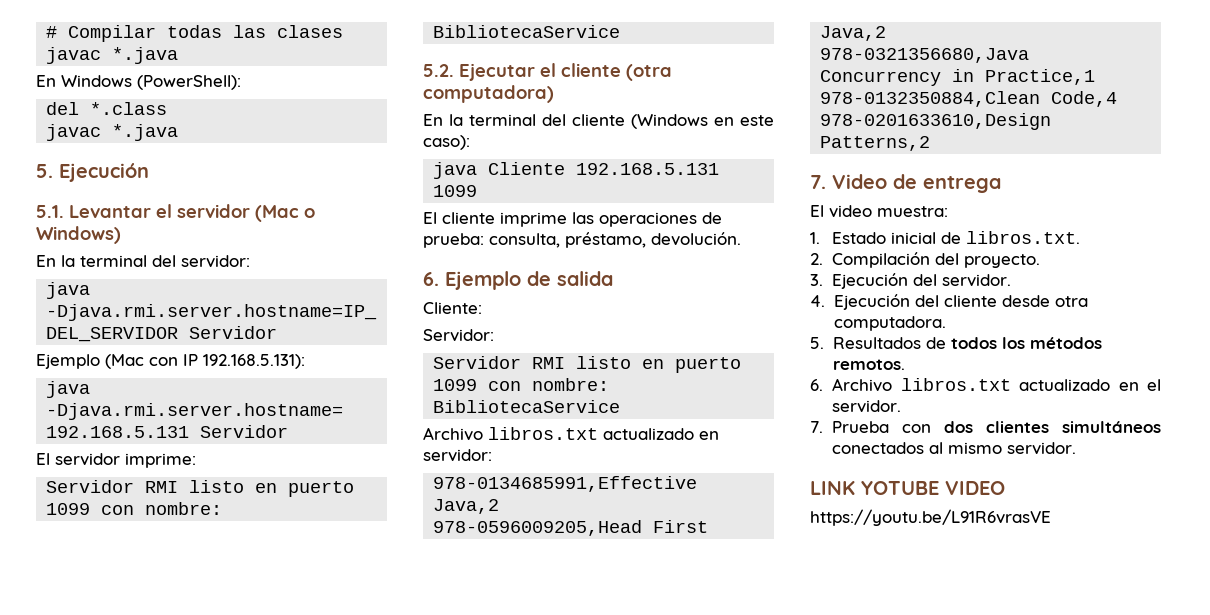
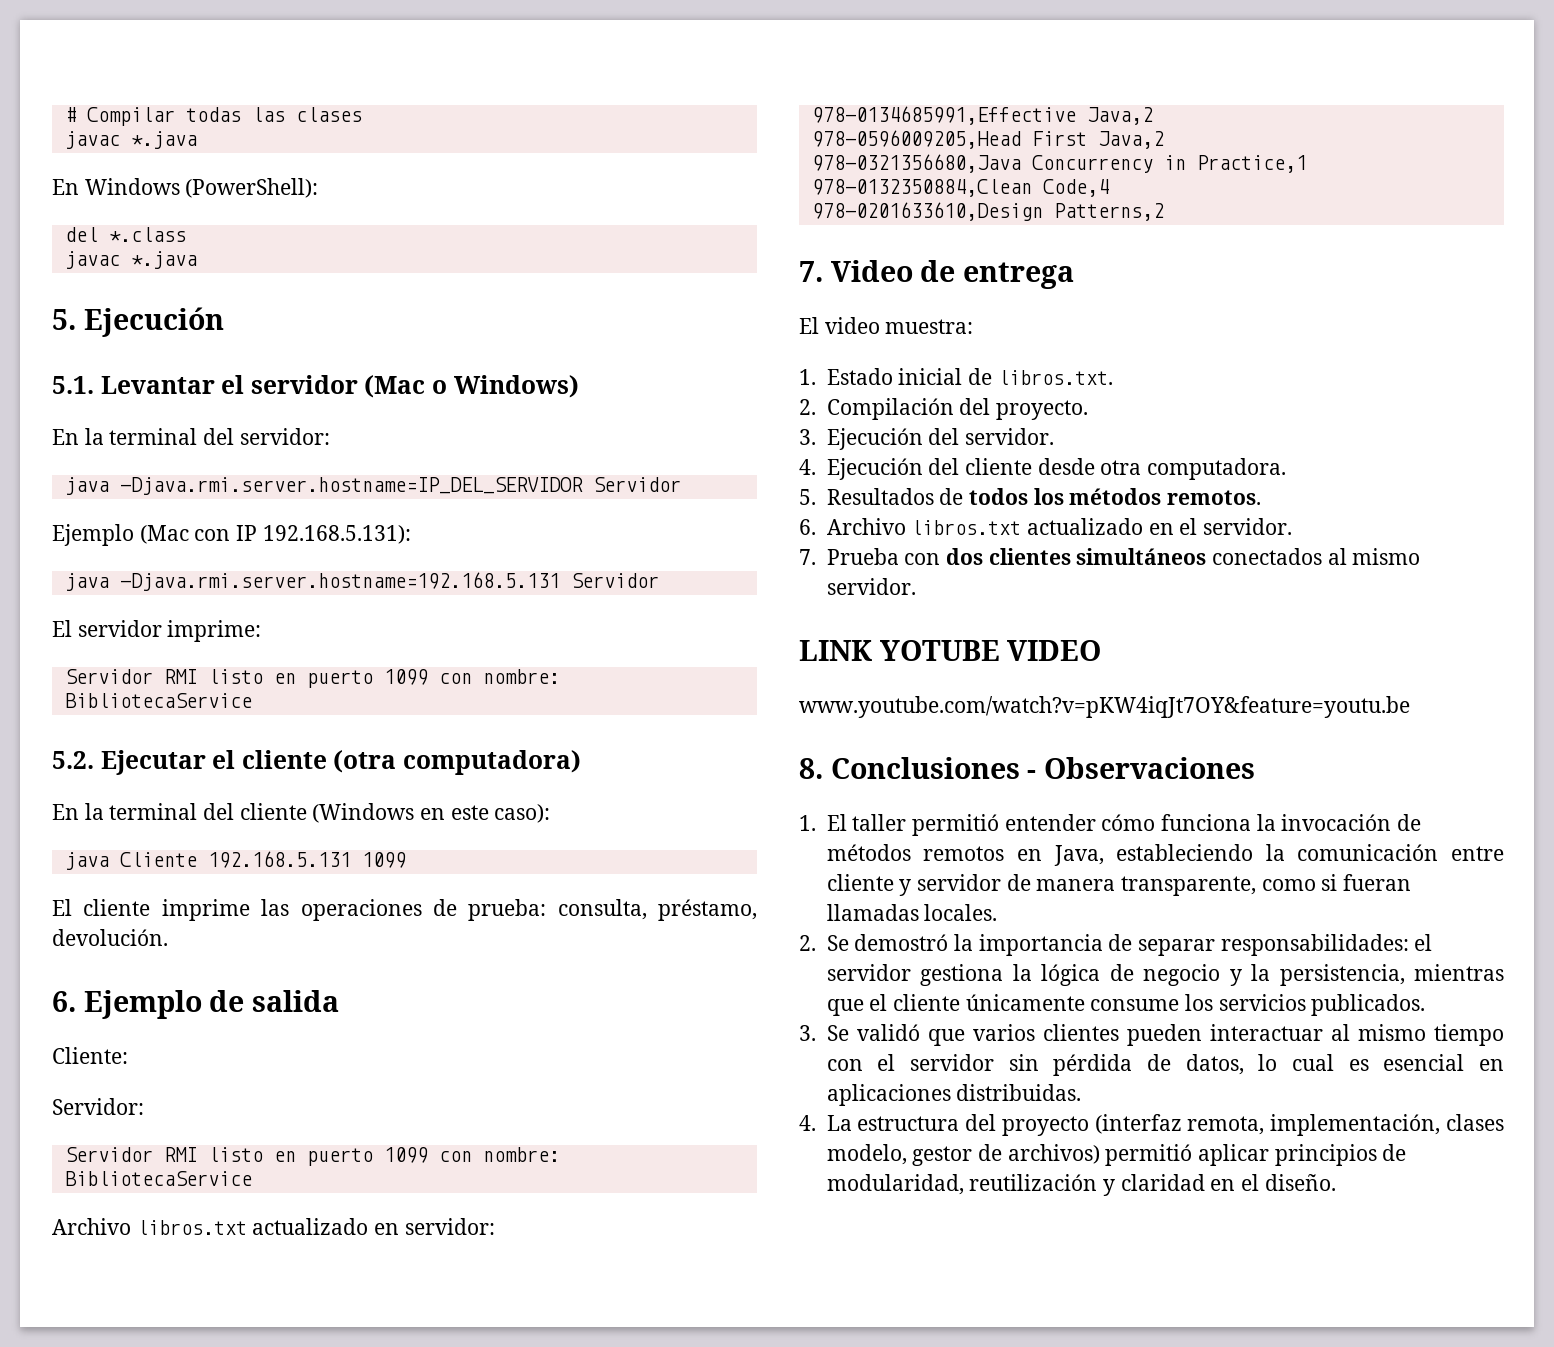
- https://youtu.be/L91R6vrasVE
+ www.youtube.com/watch?v=pKW4iqJt7OY&feature=youtu.be
+ 8. Conclusiones - Observaciones
+ 1. El taller permitió entender cómo funciona la invocación de métodos remotos en Java, estableciendo la comunicación entre cliente y servidor de manera transparente, como si fueran llamadas locales.
+ 2. Se demostró la importancia de separar responsabilidades: el servidor gestiona la lógica de negocio y la persistencia, mientras que el cliente únicamente consume los servicios publicados.
+ 3. Se validó que varios clientes pueden interactuar al mismo tiempo con el servidor sin pérdida de datos, lo cual es esencial en aplicaciones distribuidas.
+ 4. La estructura del proyecto (interfaz remota, implementación, clases modelo, gestor de archivos) permitió aplicar principios de modularidad, reutilización y claridad en el diseño.

